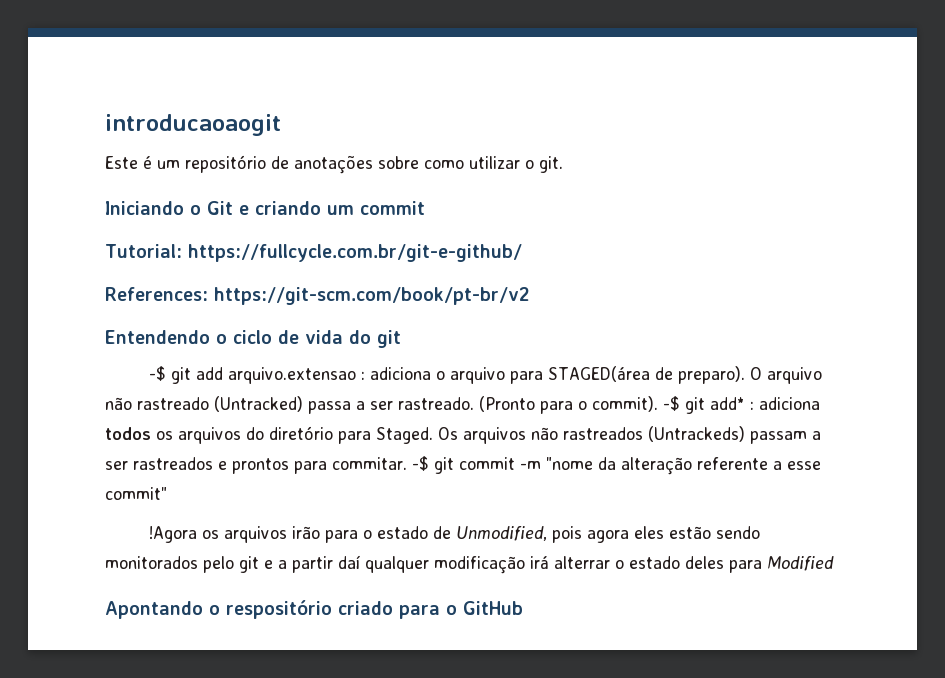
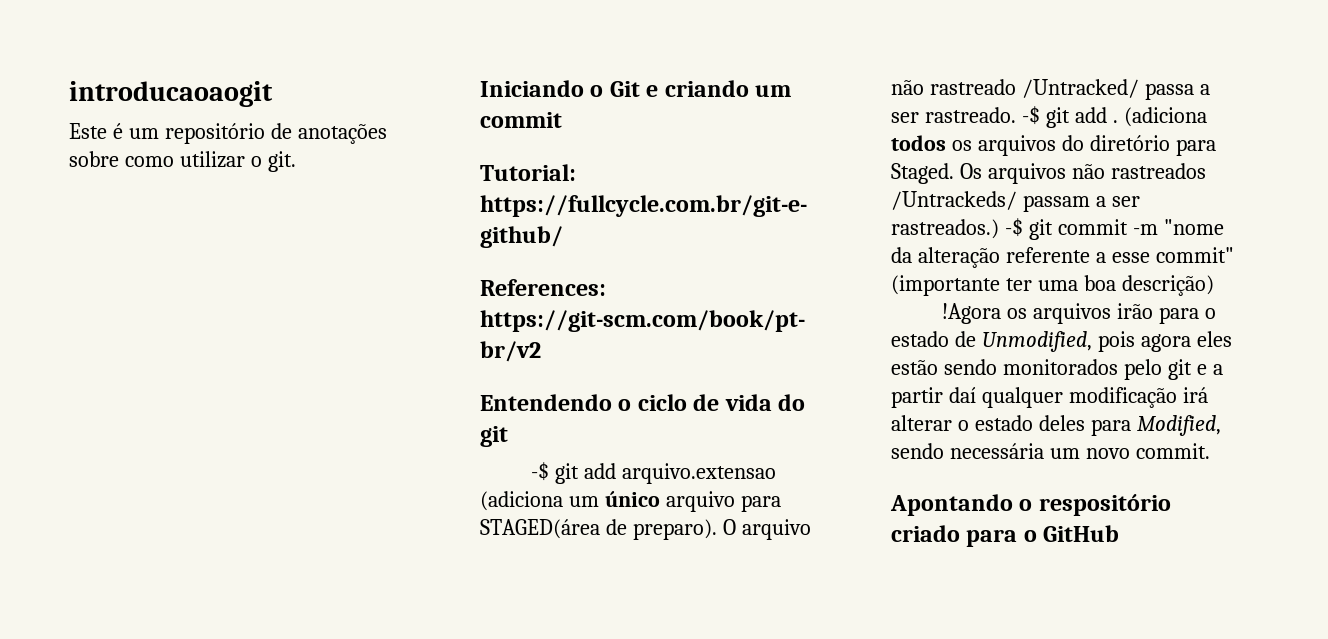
- -$ git add arquivo.extensao : adiciona o arquivo para STAGED(área de preparo).
+ -$ git add arquivo.extensao (adiciona um único arquivo para STAGED(área de preparo).
- O arquivo não rastreado (Untracked) passa a ser rastreado.
+ O arquivo não rastreado /Untracked/ passa a ser rastreado.
- (Pronto para o commit). -$ git add* : adiciona todos os arquivos do diretório para Staged.
+ -$ git add . (adiciona todos os arquivos do diretório para Staged.
- Os arquivos não rastreados (Untrackeds) passam a ser rastreados e prontos para commitar.
+ Os arquivos não rastreados /Untrackeds/ passam a ser rastreados.)
- -$ git commit -m "nome da alteração referente a esse commit"
+ -$ git commit -m "nome da alteração referente a esse commit" (importante ter uma boa descrição)
- !Agora os arquivos irão para o estado de Unmodified, pois agora eles estão sendo monitorados pelo git e a partir daí qualquer modificação irá alterrar o estado deles para Modified
+ !Agora os arquivos irão para o estado de Unmodified, pois agora eles estão sendo monitorados pelo git e a partir daí qualquer modificação irá alterar o estado deles para Modified, sendo necessária um novo commit.

